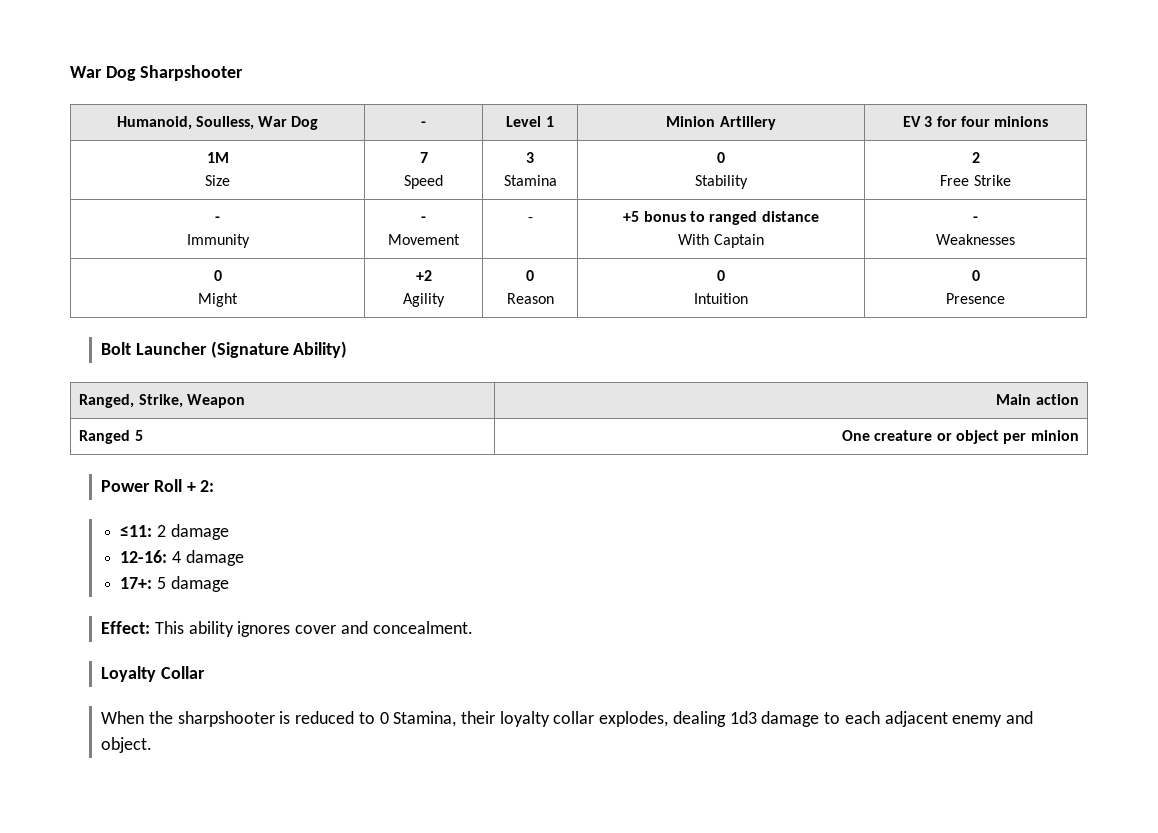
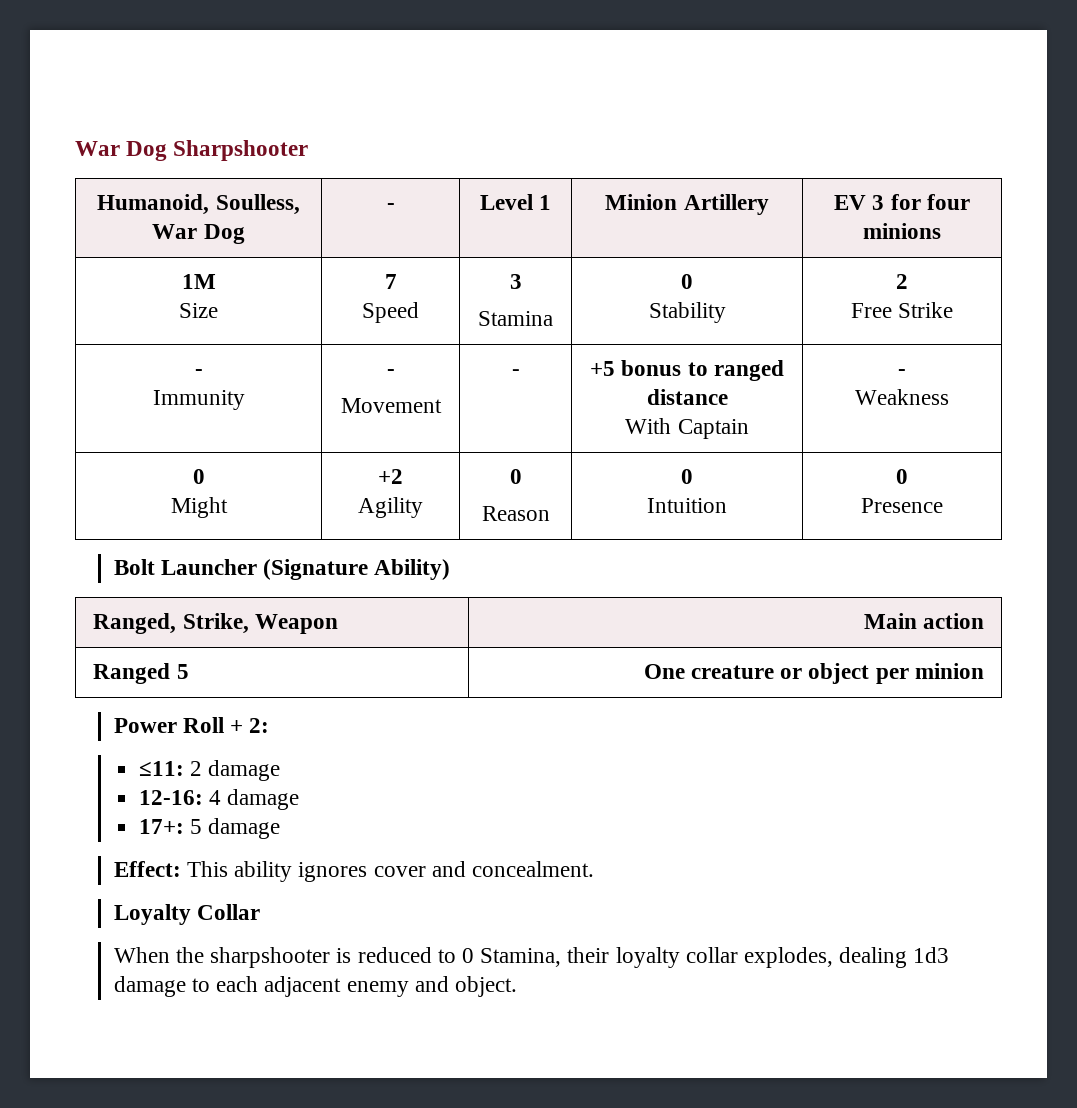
  1M
  Size | 7
  Speed | 3
  Stamina | 0
  Stability | 2
  Free Strike
  -
  Immunity | -
  Movement | - | +5 bonus to ranged distance
  With Captain | -
- Weaknesses
+ Weakness

